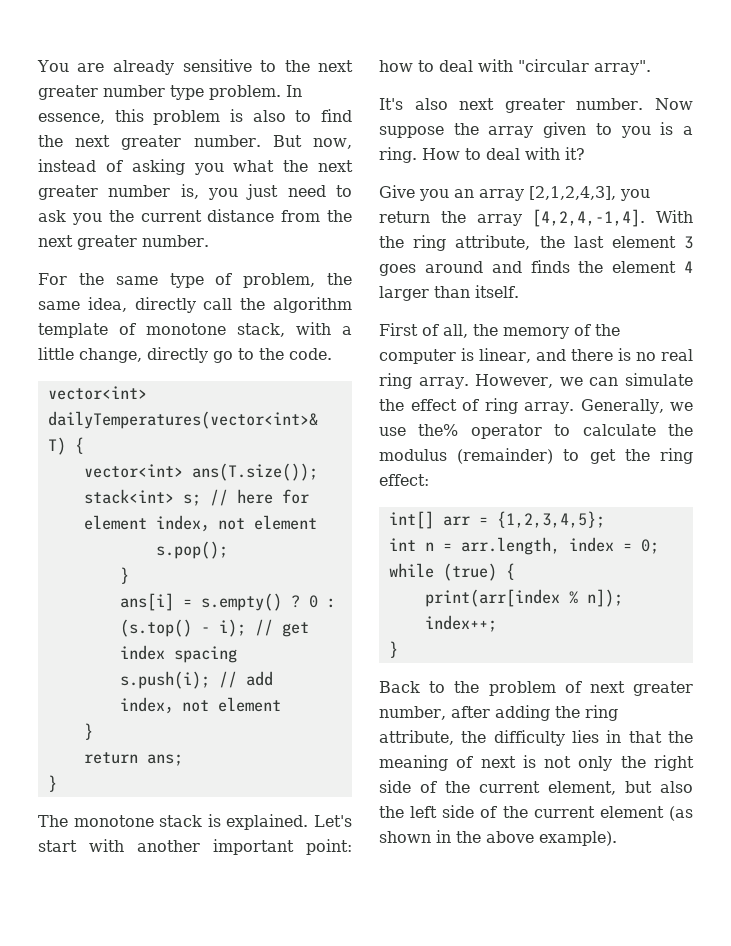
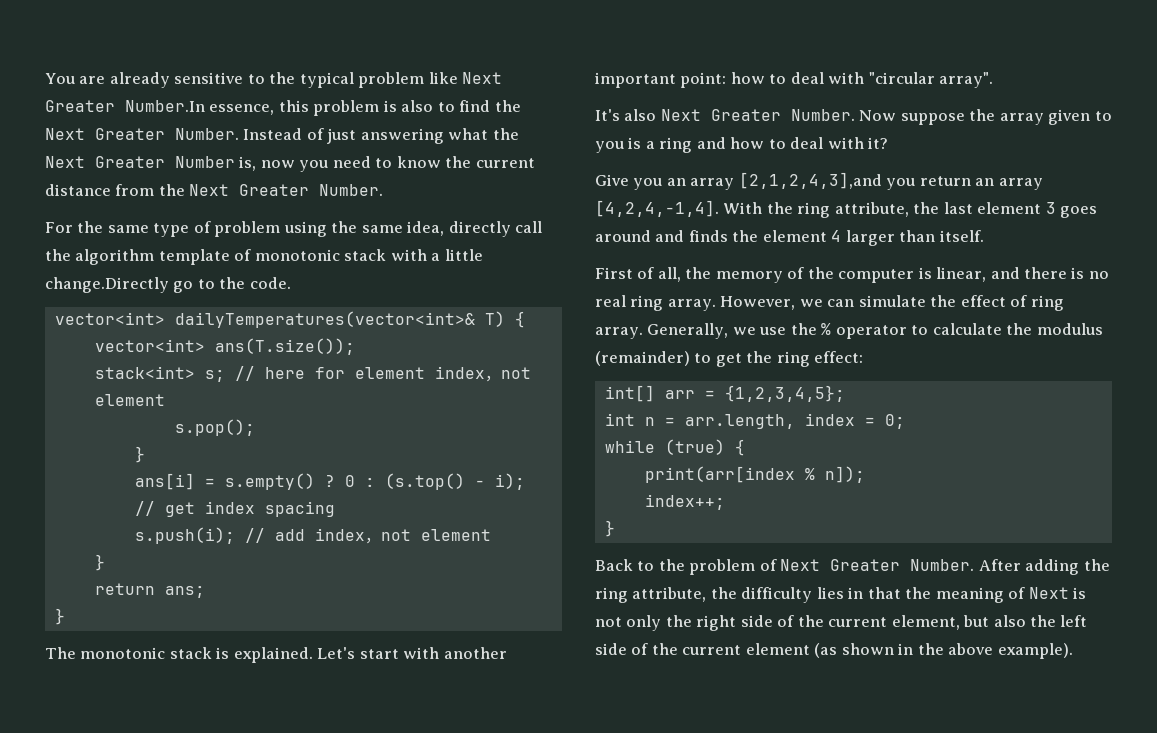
- You are already sensitive to the next greater number type problem. In essence, this problem is also to find the next greater number. But now, instead of asking you what the next greater number is, you just need to ask you the current distance from the next greater number.
+ You are already sensitive to the typical problem like Next Greater Number.In essence, this problem is also to find the Next Greater Number. Instead of just answering what the Next Greater Number is, now you need to know the current distance from the Next Greater Number.
- For the same type of problem, the same idea, directly call the algorithm template of monotone stack, with a little change, directly go to the code.
+ For the same type of problem using the same idea, directly call the algorithm template of monotonic stack with a little change.Directly go to the code.
- The monotone stack is explained.
+ The monotonic stack is explained.
- It's also next greater number.
+ It's also Next Greater Number.
- Now suppose the array given to you is a ring. How to deal with it?
+ Now suppose the array given to you is a ring and how to deal with it?
- Give you an array [2,1,2,4,3], you return the array [4,2,4,-1,4].
+ Give you an array [2,1,2,4,3],and you return an array [4,2,4,-1,4].
- Generally, we use the% operator to calculate the modulus (remainder) to get the ring effect:
+ Generally, we use the % operator to calculate the modulus (remainder) to get the ring effect:
- Back to the problem of next greater number, after adding the ring attribute, the difficulty lies in that the meaning of next is not only the right side of the current element, but also the left side of the current element (as shown in the above example).
+ Back to the problem of Next Greater Number. After adding the ring attribute, the difficulty lies in that the meaning of Next is not only the right side of the current element, but also the left side of the current element (as shown in the above example).

